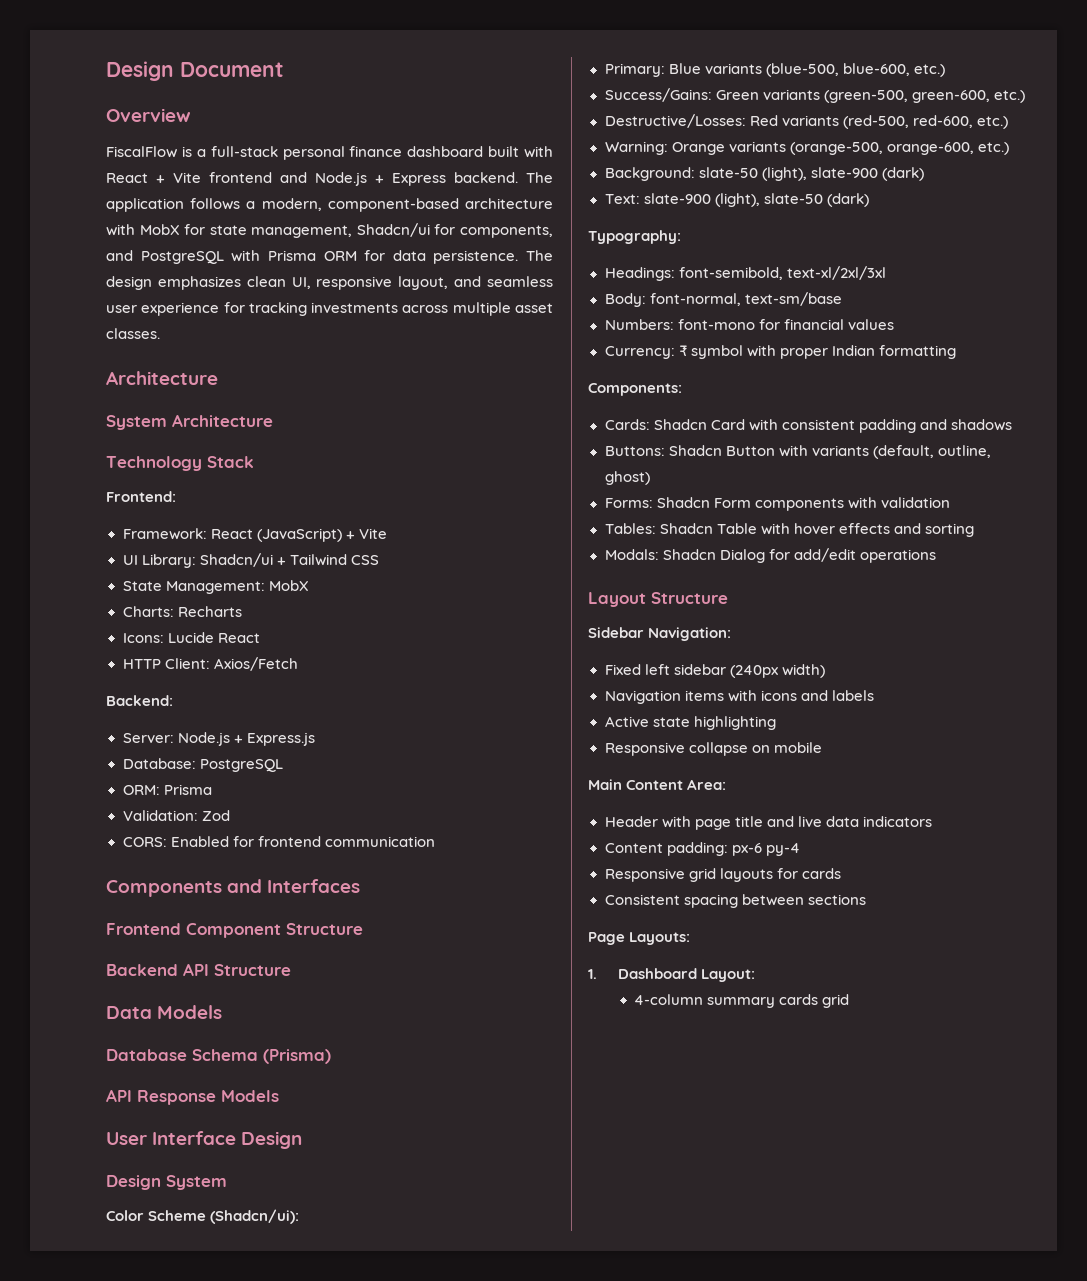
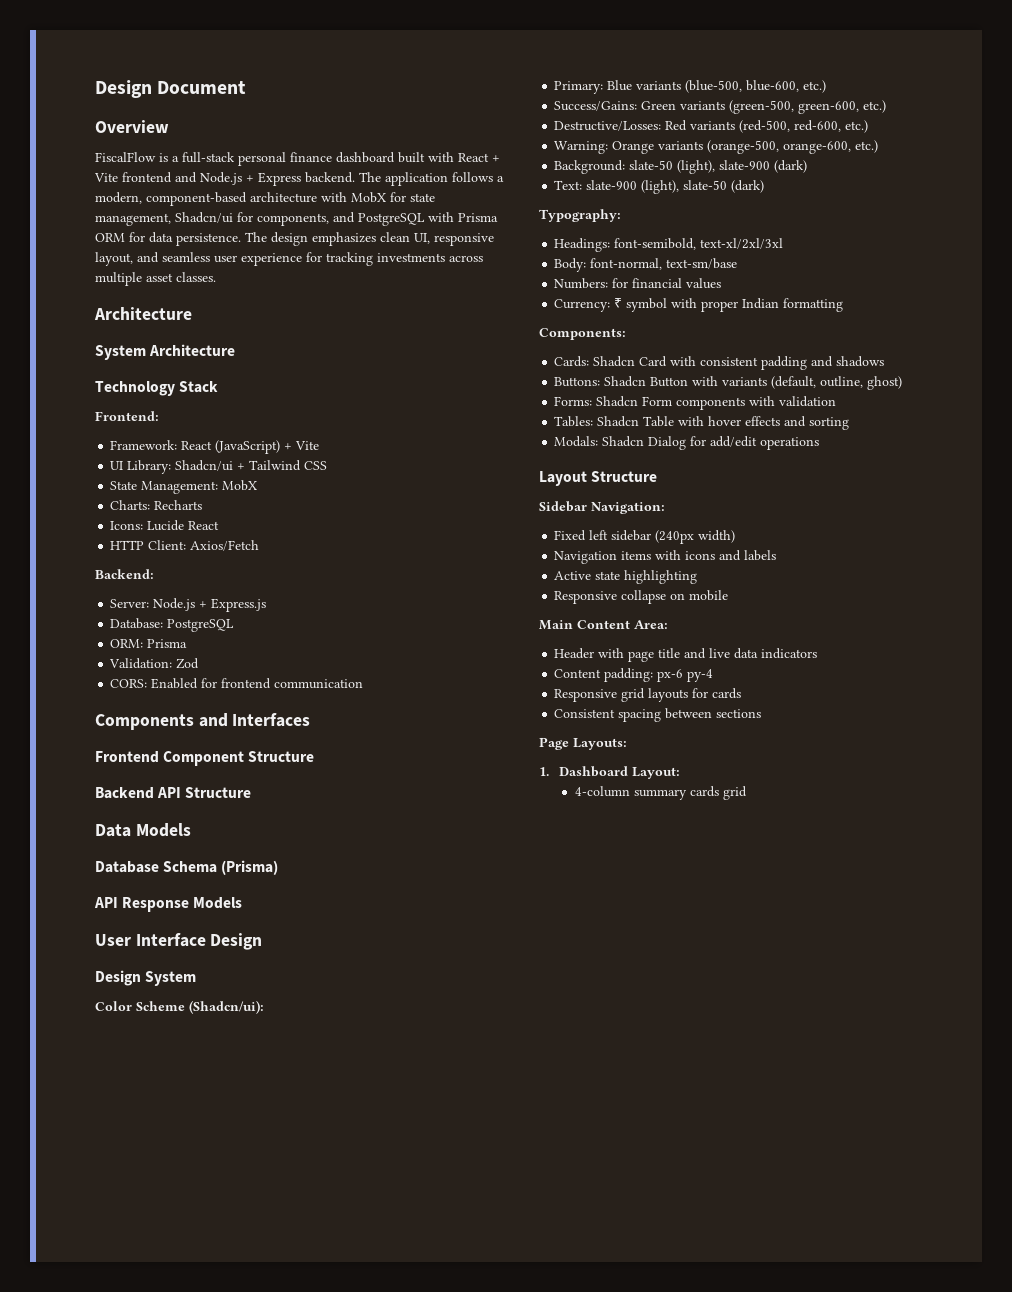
- Numbers: font-mono for financial values
+ Numbers: for financial values

